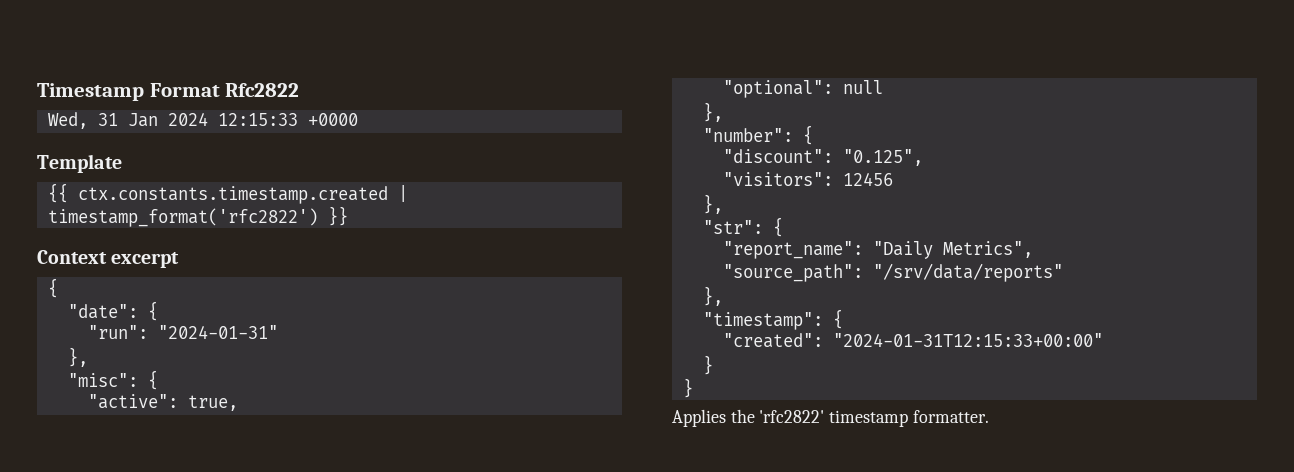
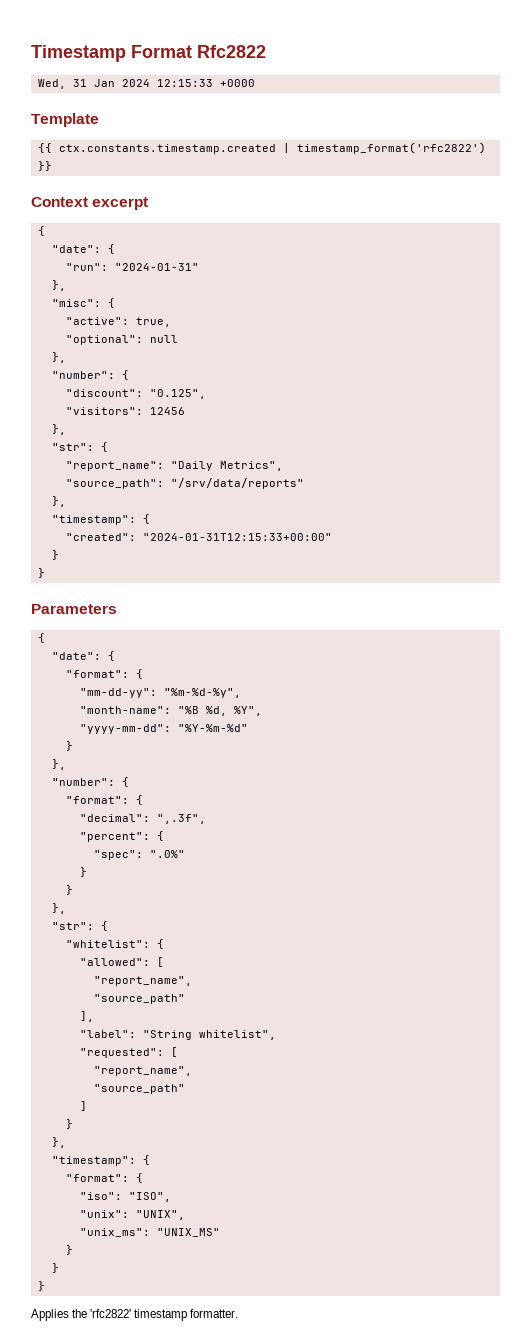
+ Parameters
+ {
+ "date": {
+ "format": {
+ "mm-dd-yy": "%m-%d-%y",
+ "month-name": "%B %d, %Y",
+ "yyyy-mm-dd": "%Y-%m-%d"
+ }
+ },
+ "number": {
+ "format": {
+ "decimal": ",.3f",
+ "percent": {
+ "spec": ".0%"
+ }
+ }
+ },
+ "str": {
+ "whitelist": {
+ "allowed": [
+ "report_name",
+ "source_path"
+ ],
+ "label": "String whitelist",
+ "requested": [
+ "report_name",
+ "source_path"
+ ]
+ }
+ },
+ "timestamp": {
+ "format": {
+ "iso": "ISO",
+ "unix": "UNIX",
+ "unix_ms": "UNIX_MS"
+ }
+ }
+ }

